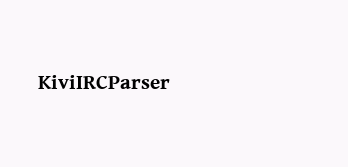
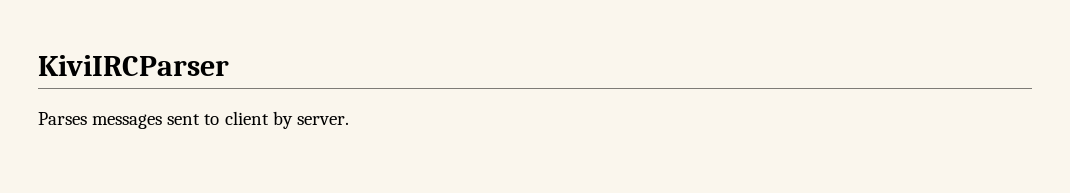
+ Parses messages sent to client by server.

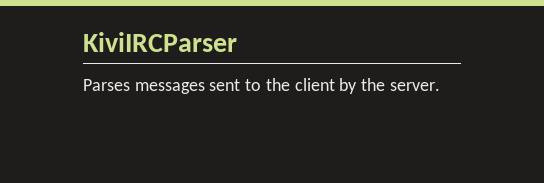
- Parses messages sent to client by server.
+ Parses messages sent to the client by the server.

